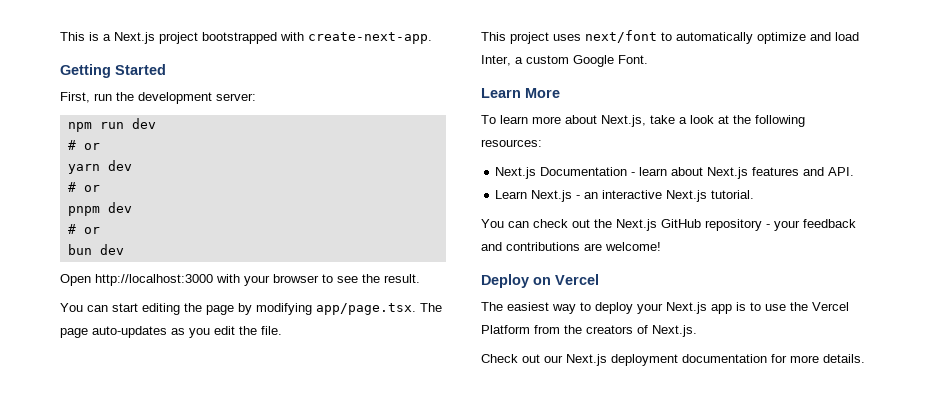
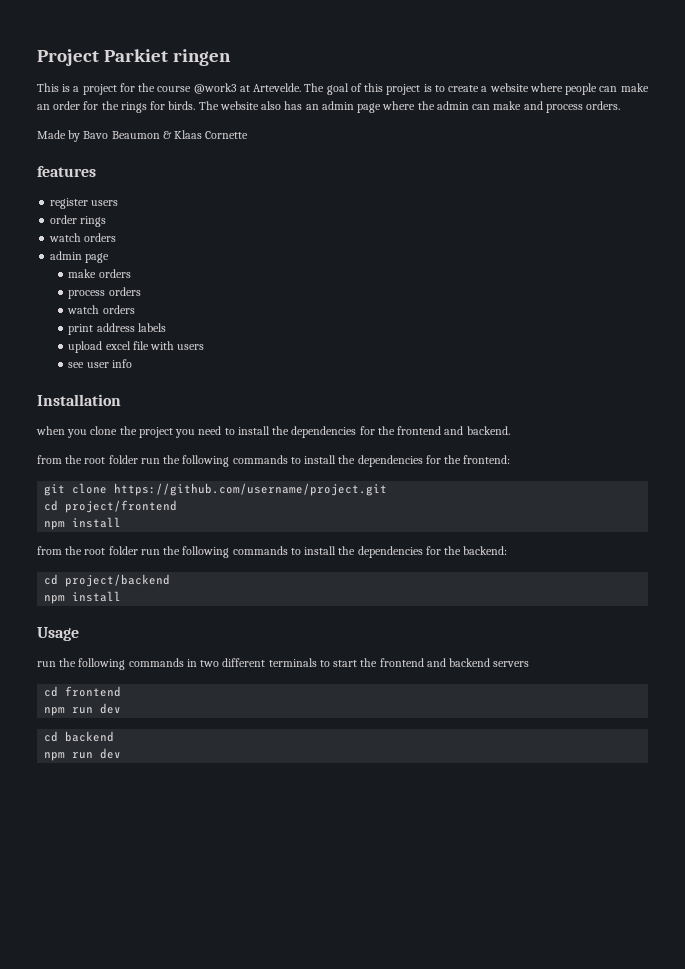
- This is a Next.js project bootstrapped with create-next-app.
- Getting Started
- First, run the development server:
+ Project Parkiet ringen
+ This is a project for the course @work3 at Artevelde. The goal of this project is to create a website where people can make an order for the rings for birds. The website also has an admin page where the admin can make and process orders.
+ Made by Bavo Beaumon & Klaas Cornette
+ features
+ register users
+ order rings
+ watch orders
+ admin page
+ make orders
+ process orders
+ watch orders
+ print address labels
+ upload excel file with users
+ see user info
+ Installation
+ when you clone the project you need to install the dependencies for the frontend and backend.
+ from the root folder run the following commands to install the dependencies for the frontend:
+ git clone https://github.com/username/project.git
+ cd project/frontend
+ npm install
+ from the root folder run the following commands to install the dependencies for the backend:
+ cd project/backend
+ npm install
+ Usage
+ run the following commands in two different terminals to start the frontend and backend servers
+ cd frontend
  npm run dev
- # or
- yarn dev
- # or
- pnpm dev
- # or
- bun dev
- Open http://localhost:3000 with your browser to see the result.
- You can start editing the page by modifying app/page.tsx. The page auto-updates as you edit the file.
- This project uses next/font to automatically optimize and load Inter, a custom Google Font.
- Learn More
- To learn more about Next.js, take a look at the following resources:
- Next.js Documentation - learn about Next.js features and API.
- Learn Next.js - an interactive Next.js tutorial.
- You can check out the Next.js GitHub repository - your feedback and contributions are welcome!
- Deploy on Vercel
- The easiest way to deploy your Next.js app is to use the Vercel Platform from the creators of Next.js.
- Check out our Next.js deployment documentation for more details.
+ cd backend
+ npm run dev

